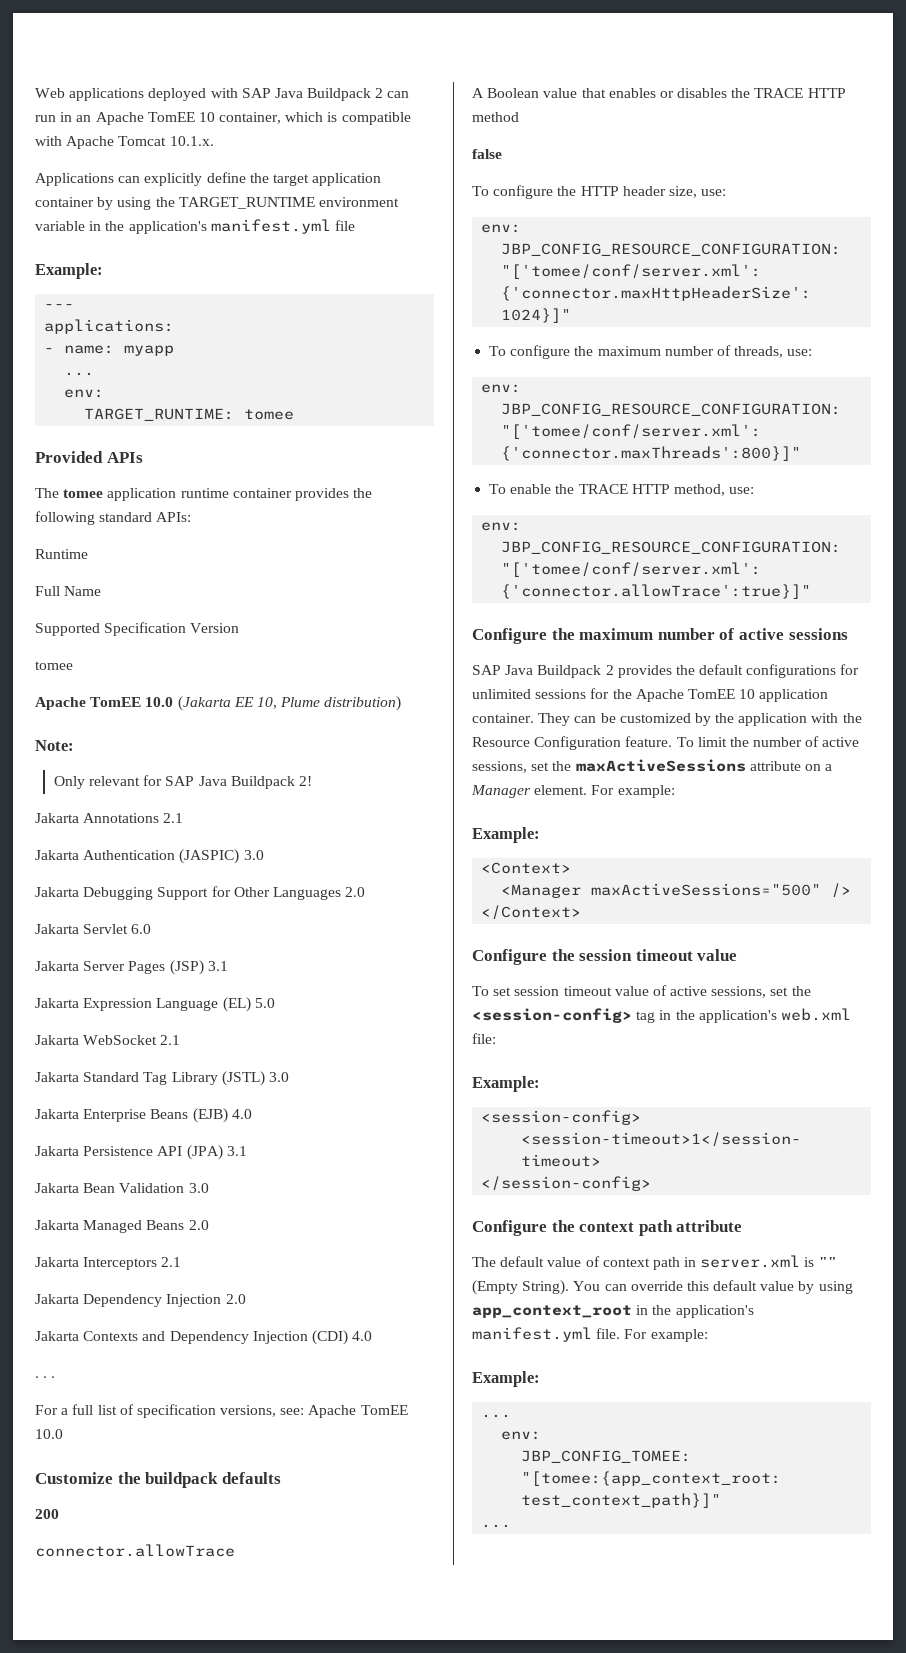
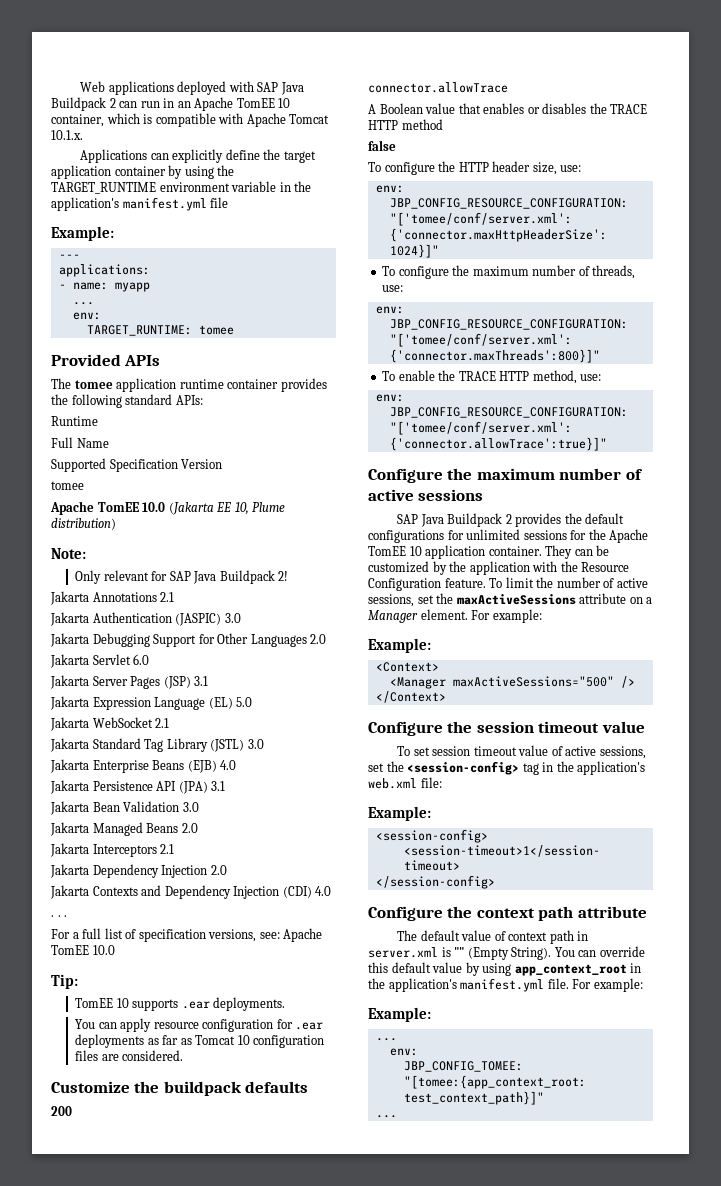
+ Tip:
+ TomEE 10 supports .ear deployments.
+ You can apply resource configuration for .ear deployments as far as Tomcat 10 configuration files are considered.

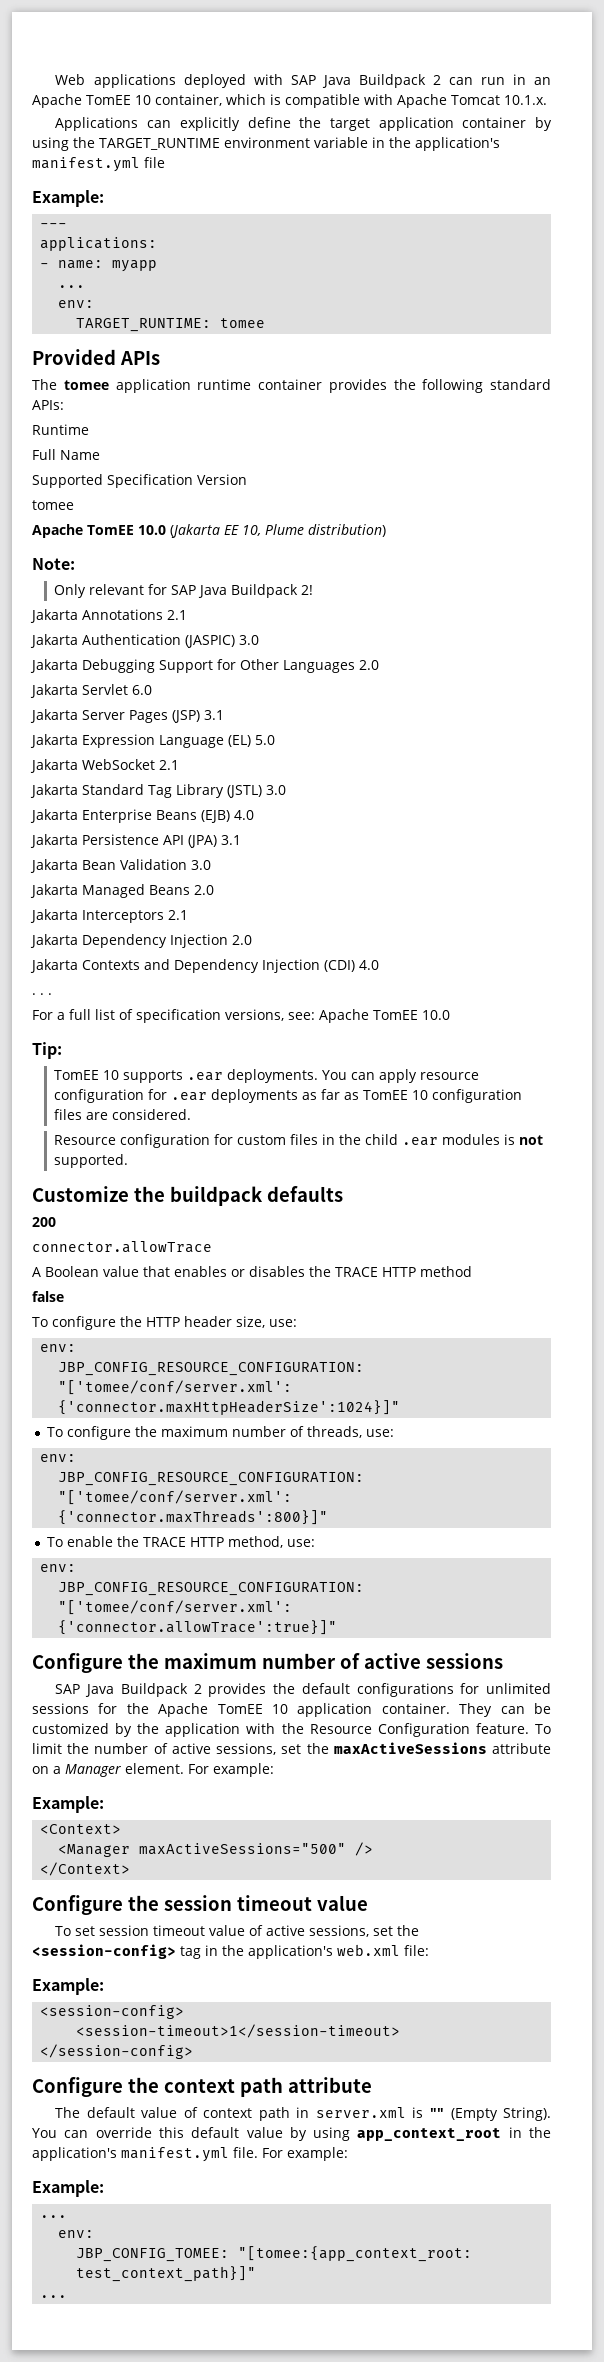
- TomEE 10 supports .ear deployments.
- You can apply resource configuration for .ear deployments as far as Tomcat 10 configuration files are considered.
+ TomEE 10 supports .ear deployments. You can apply resource configuration for .ear deployments as far as TomEE 10 configuration files are considered.
+ Resource configuration for custom files in the child .ear modules is not supported.

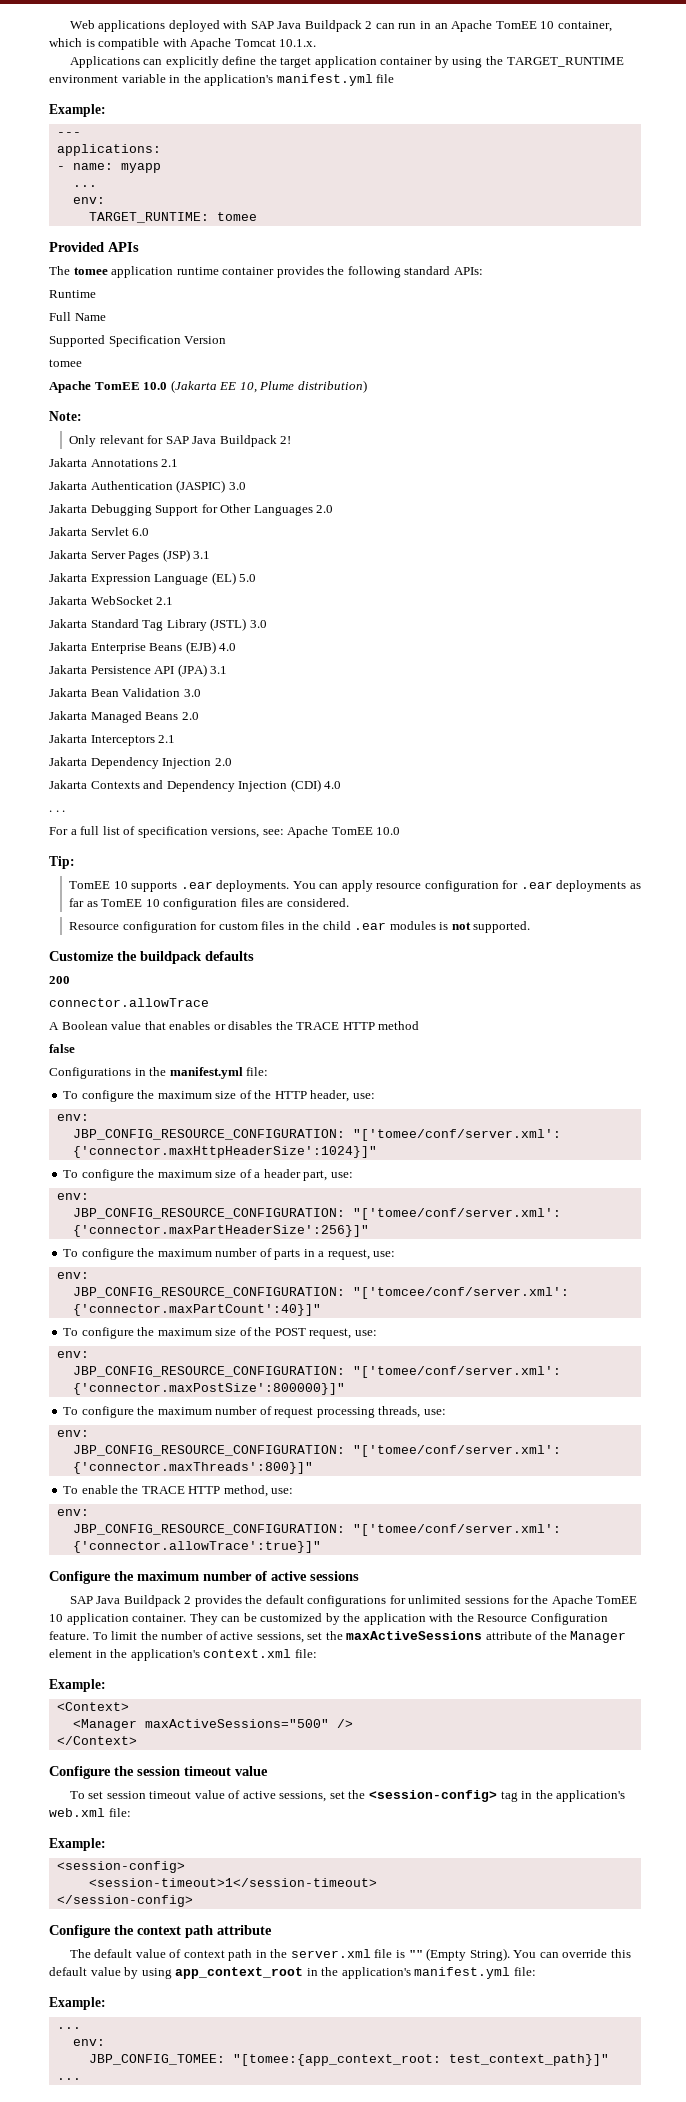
- To configure the HTTP header size, use:
+ Configurations in the manifest.yml file:
+ To configure the maximum size of the HTTP header, use:
- To configure the maximum number of threads, use:
+ To configure the maximum size of a header part, use:
+ env:
+ JBP_CONFIG_RESOURCE_CONFIGURATION: "['tomee/conf/server.xml': {'connector.maxPartHeaderSize':256}]"
+ To configure the maximum number of parts in a request, use:
+ env:
+ JBP_CONFIG_RESOURCE_CONFIGURATION: "['tomcee/conf/server.xml': {'connector.maxPartCount':40}]"
+ To configure the maximum size of the POST request, use:
+ env:
+ JBP_CONFIG_RESOURCE_CONFIGURATION: "['tomee/conf/server.xml': {'connector.maxPostSize':800000}]"
+ To configure the maximum number of request processing threads, use:
- To limit the number of active sessions, set the maxActiveSessions attribute on a Manager element. For example:
+ To limit the number of active sessions, set the maxActiveSessions attribute of the Manager element in the application's context.xml file:
- The default value of context path in server.xml is "" (Empty String).
+ The default value of context path in the server.xml file is "" (Empty String).
- You can override this default value by using app_context_root in the application's manifest.yml file. For example:
+ You can override this default value by using app_context_root in the application's manifest.yml file:

